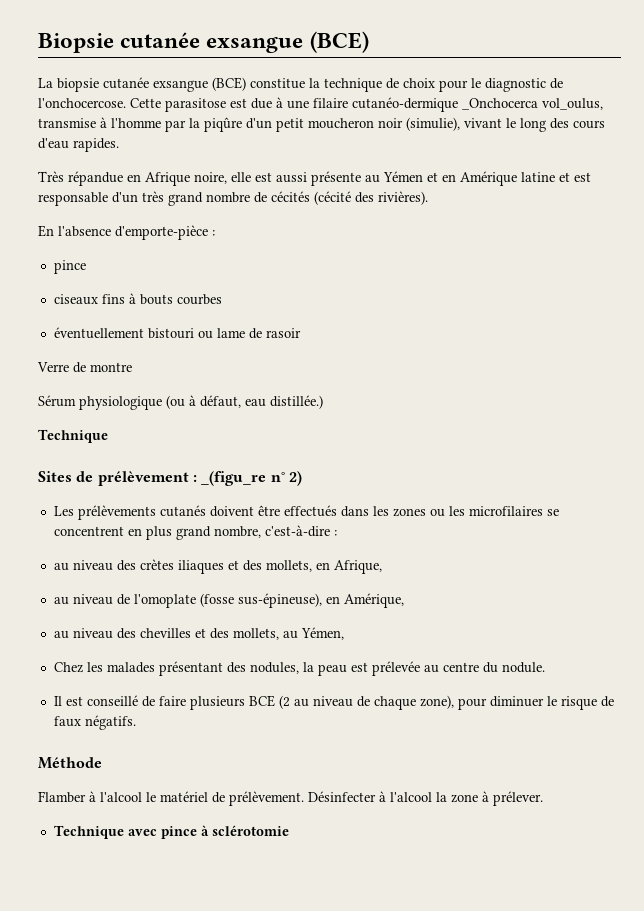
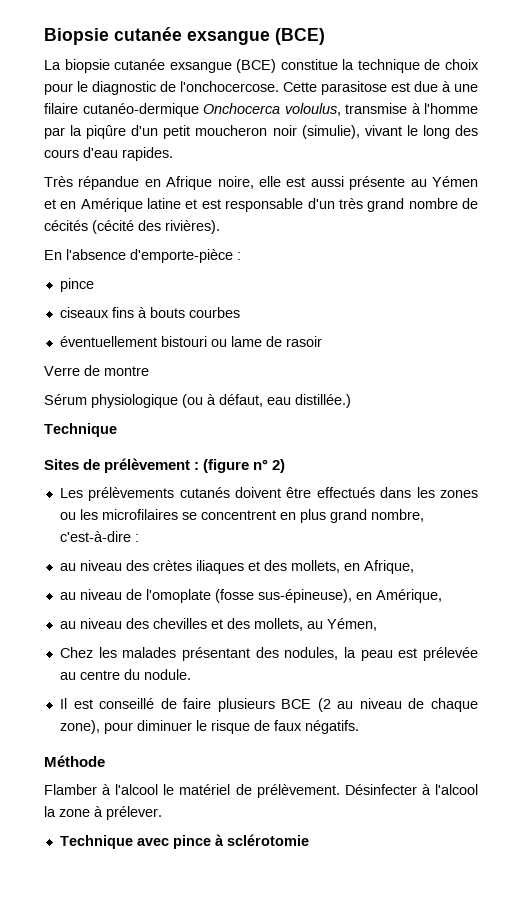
- Cette parasitose est due à une filaire cutanéo-dermique _Onchocerca vol_oulus, transmise à l'homme par la piqûre d'un petit moucheron noir (simulie), vivant le long des cours d'eau rapides.
+ Cette parasitose est due à une filaire cutanéo-dermique Onchocerca voloulus, transmise à l'homme par la piqûre d'un petit moucheron noir (simulie), vivant le long des cours d'eau rapides.
- Sites de prélèvement : _(figu_re n° 2)
+ Sites de prélèvement : (figure n° 2)

